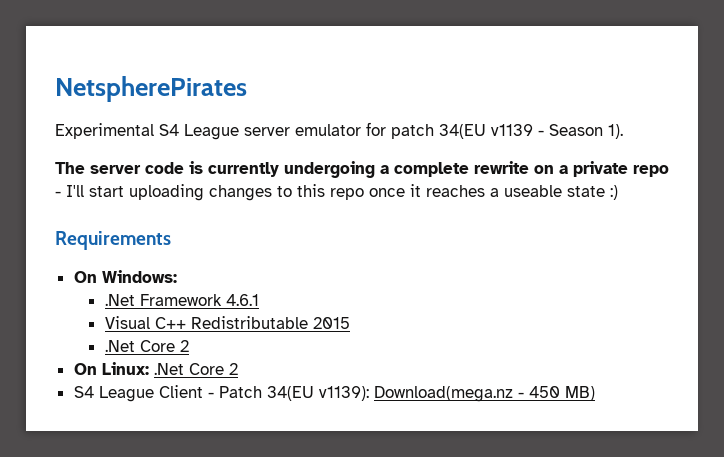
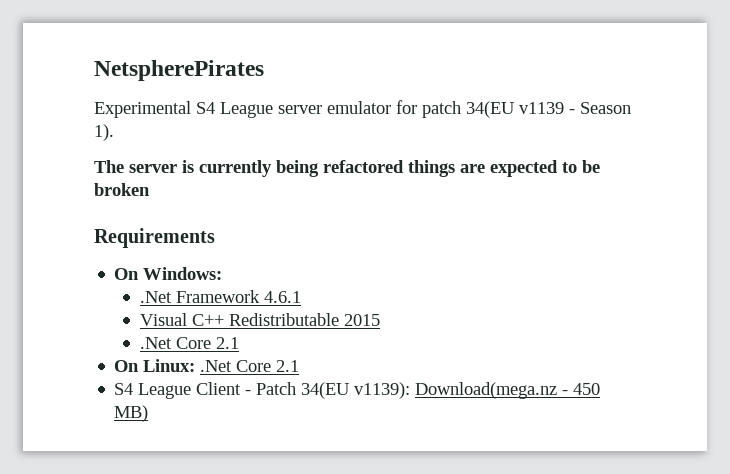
- The server code is currently undergoing a complete rewrite on a private repo - I'll start uploading changes to this repo once it reaches a useable state :)
+ The server is currently being refactored things are expected to be broken
  Visual C++ Redistributable 2015
- .Net Core 2
+ .Net Core 2.1
- On Linux: .Net Core 2
+ On Linux: .Net Core 2.1

